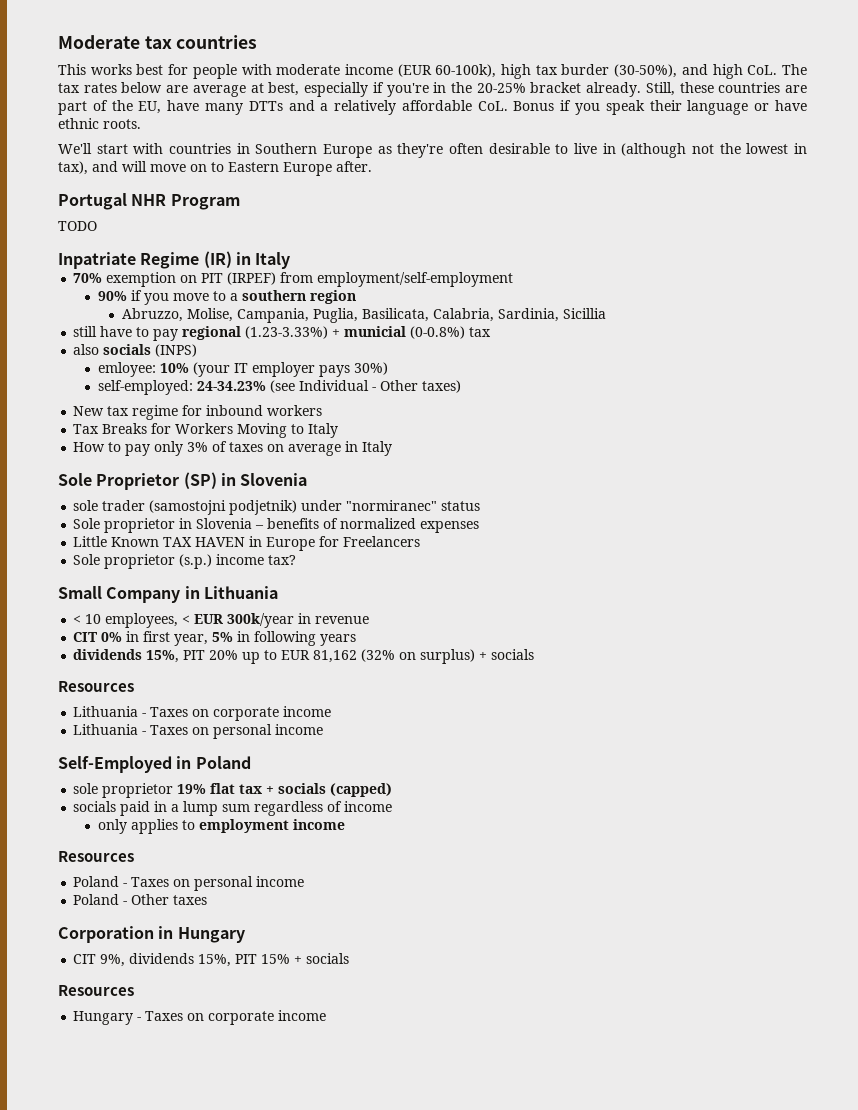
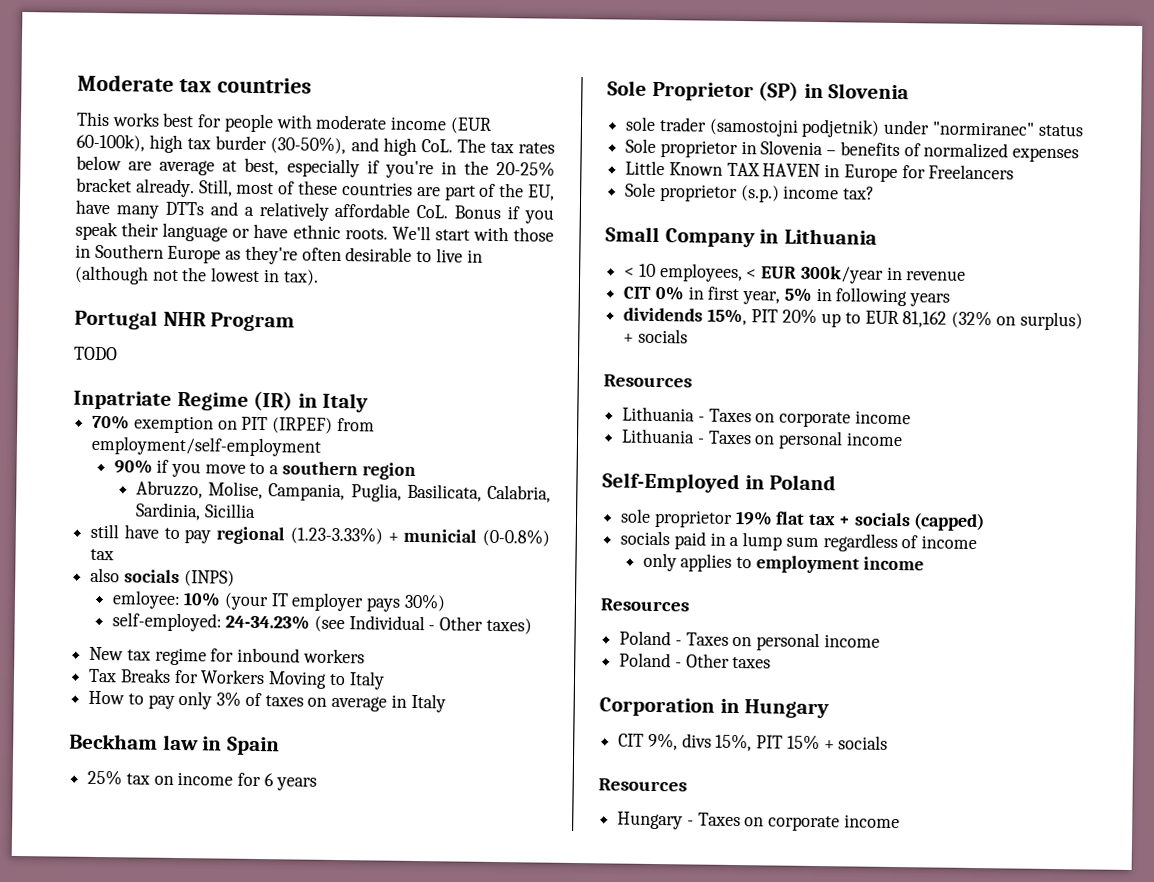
- Still, these countries are part of the EU, have many DTTs and a relatively affordable CoL. Bonus if you speak their language or have ethnic roots.
- We'll start with countries in Southern Europe as they're often desirable to live in (although not the lowest in tax), and will move on to Eastern Europe after.
+ Still, most of these countries are part of the EU, have many DTTs and a relatively affordable CoL. Bonus if you speak their language or have ethnic roots. We'll start with those in Southern Europe as they're often desirable to live in (although not the lowest in tax).
+ Beckham law in Spain
+ 25% tax on income for 6 years
- CIT 9%, dividends 15%, PIT 15% + socials
+ CIT 9%, divs 15%, PIT 15% + socials

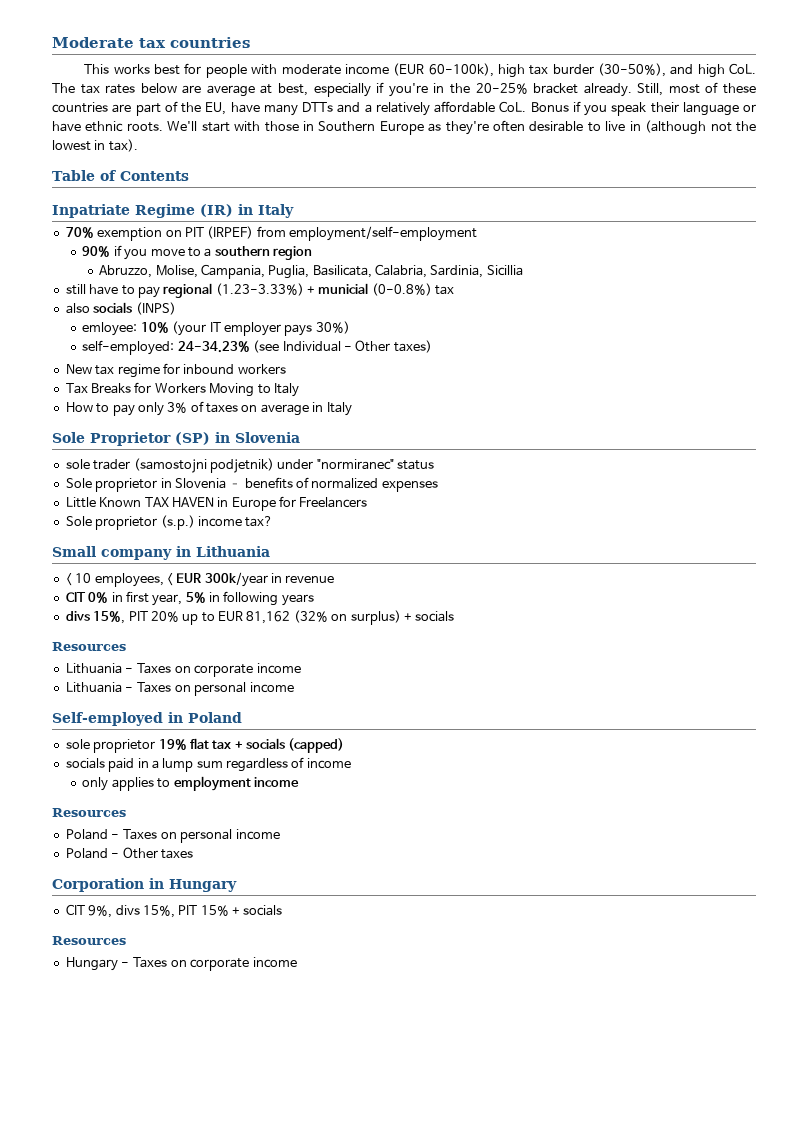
- Portugal NHR Program
- TODO
+ Table of Contents
- Beckham law in Spain
- 25% tax on income for 6 years
- Small Company in Lithuania
+ Small company in Lithuania
- dividends 15%, PIT 20% up to EUR 81,162 (32% on surplus) + socials
+ divs 15%, PIT 20% up to EUR 81,162 (32% on surplus) + socials
- Self-Employed in Poland
+ Self-employed in Poland

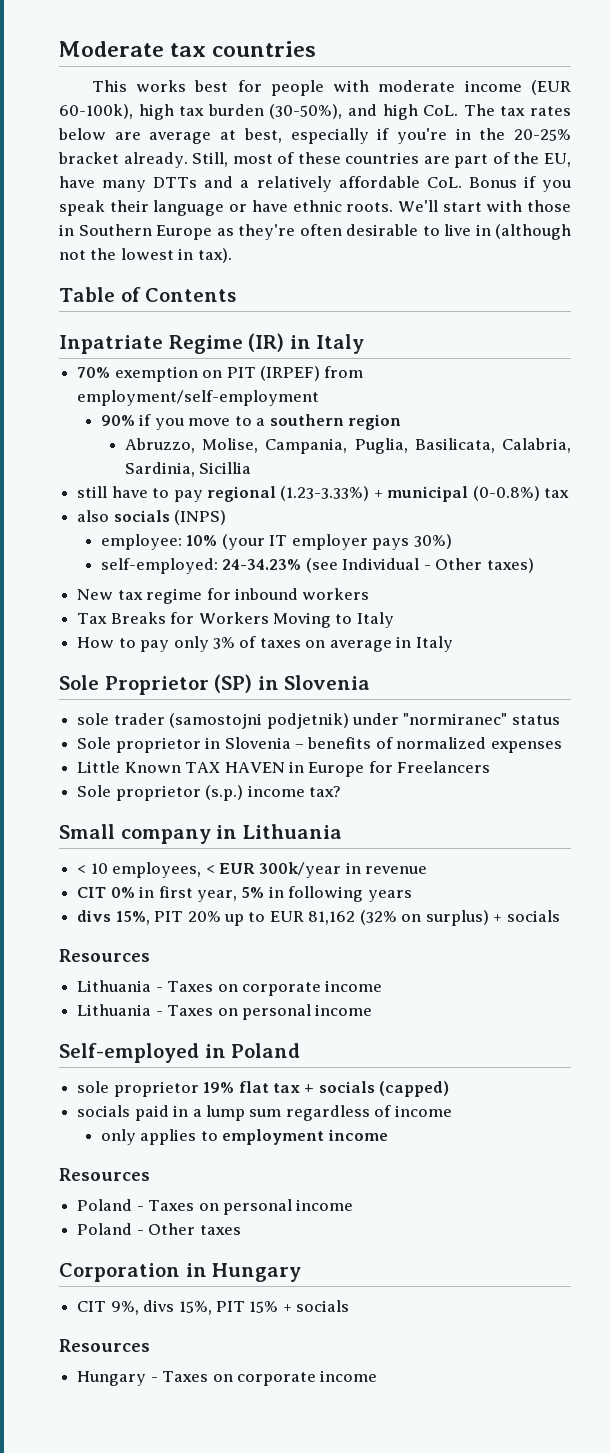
- This works best for people with moderate income (EUR 60-100k), high tax burder (30-50%), and high CoL. The tax rates below are average at best, especially if you're in the 20-25% bracket already.
+ This works best for people with moderate income (EUR 60-100k), high tax burden (30-50%), and high CoL. The tax rates below are average at best, especially if you're in the 20-25% bracket already.
- still have to pay regional (1.23-3.33%) + municial (0-0.8%) tax
+ still have to pay regional (1.23-3.33%) + municipal (0-0.8%) tax
- emloyee: 10% (your IT employer pays 30%)
+ employee: 10% (your IT employer pays 30%)

